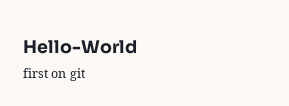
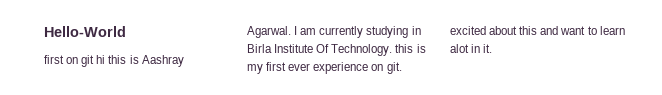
- first on git
+ first on git hi this is Aashray Agarwal. I am currently studying in Birla Institute Of Technology. this is my first ever experience on git. excited about this and want to learn alot in it.

